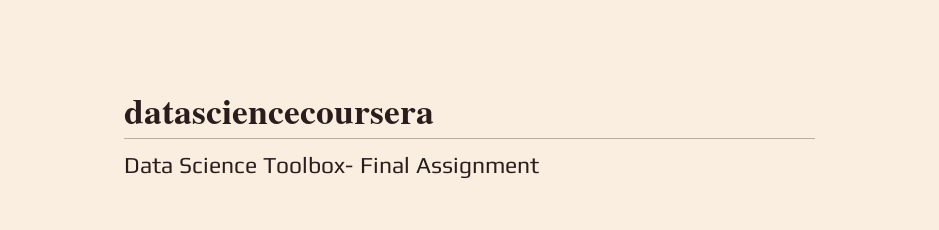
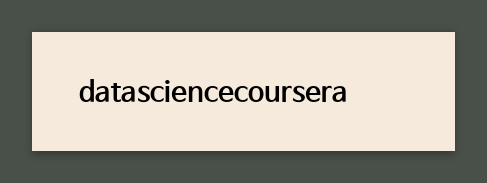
- Data Science Toolbox- Final Assignment

